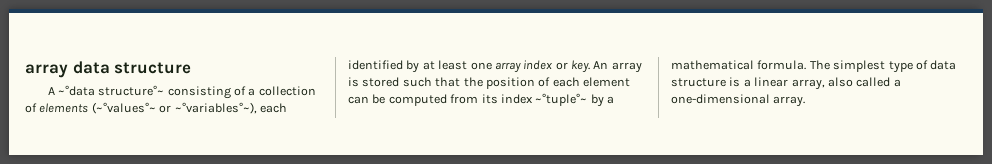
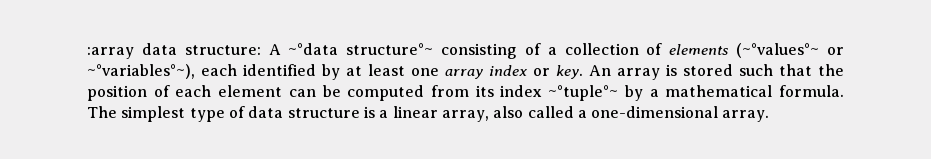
- array data structure
- A ~°data structure°~ consisting of a collection of elements (~°values°~ or ~°variables°~), each identified by at least one array index or key.
+ :array data structure: A ~°data structure°~ consisting of a collection of elements (~°values°~ or ~°variables°~), each identified by at least one array index or key.

